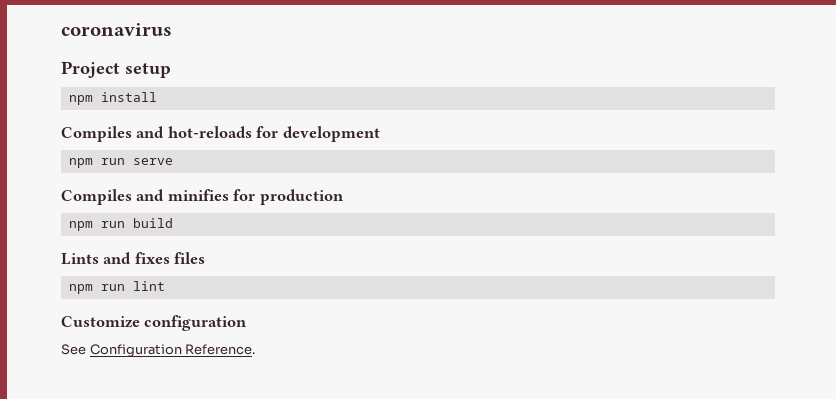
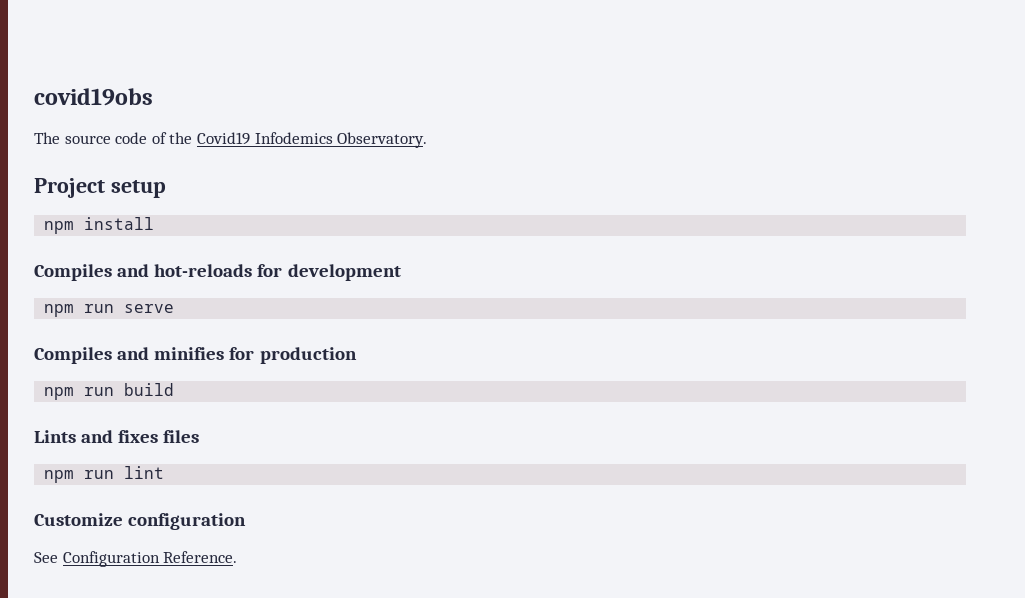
- coronavirus
+ covid19obs
+ The source code of the Covid19 Infodemics Observatory.

